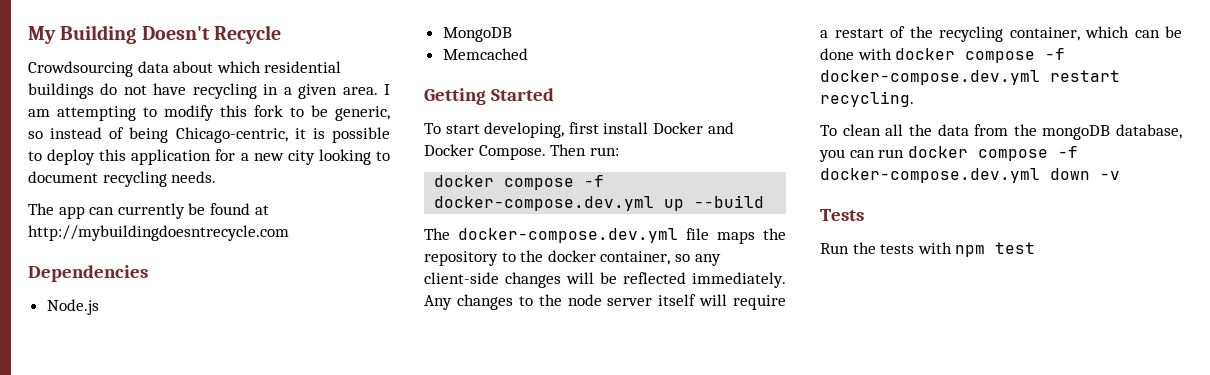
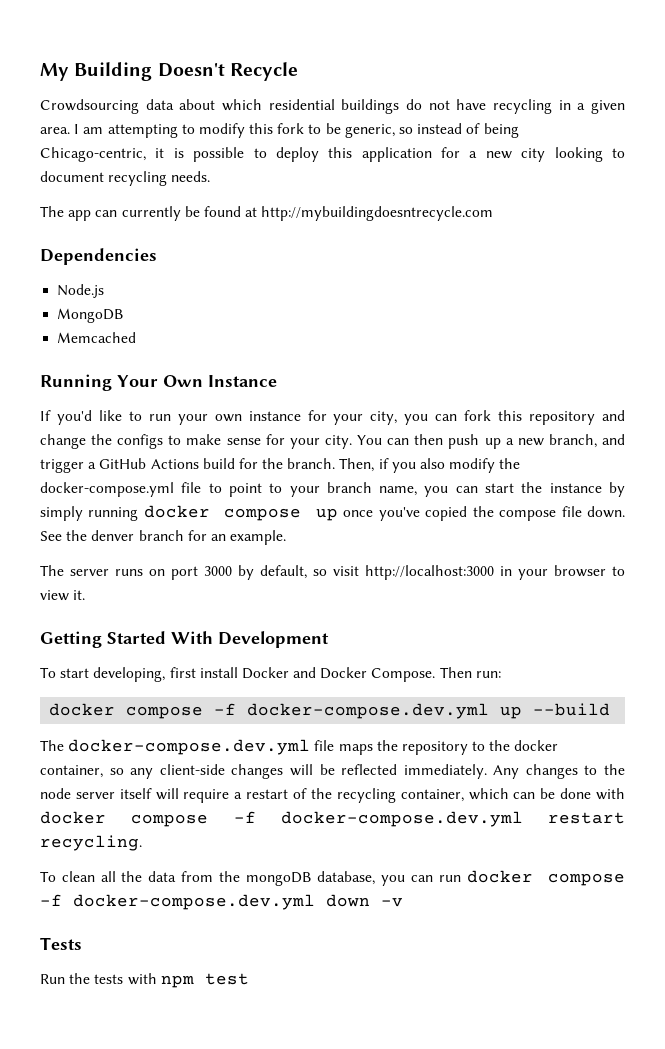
+ Running Your Own Instance
+ If you'd like to run your own instance for your city, you can fork this repository and change the configs to make sense for your city. You can then push up a new branch, and trigger a GitHub Actions build for the branch. Then, if you also modify the docker-compose.yml file to point to your branch name, you can start the instance by simply running docker compose up once you've copied the compose file down. See the denver branch for an example.
+ The server runs on port 3000 by default, so visit http://localhost:3000 in your browser to view it.
- Getting Started
+ Getting Started With Development

